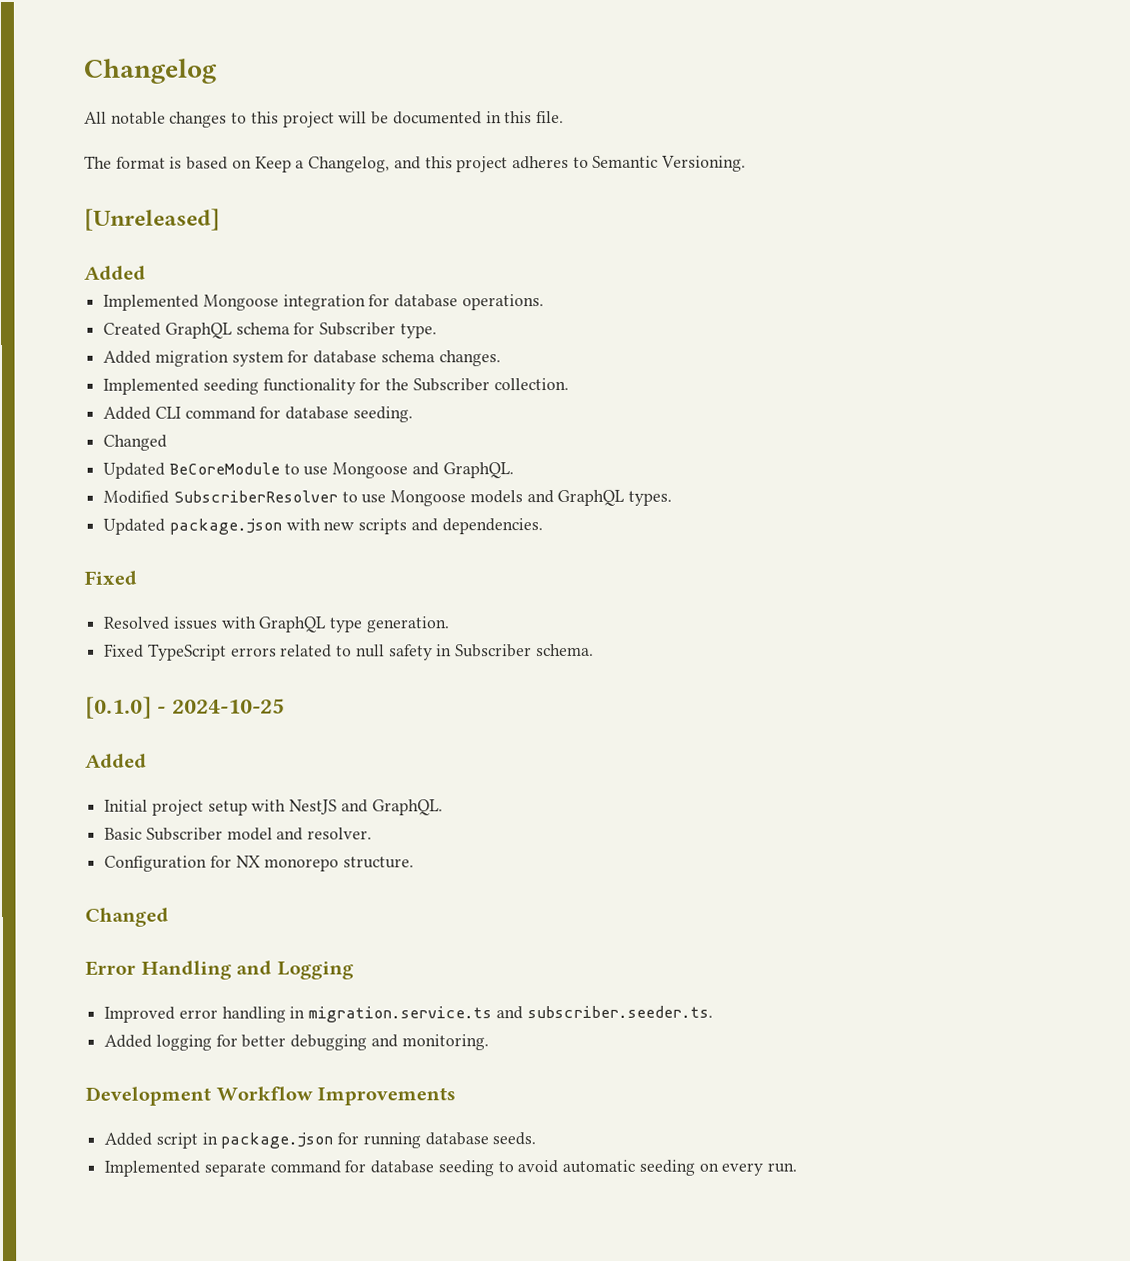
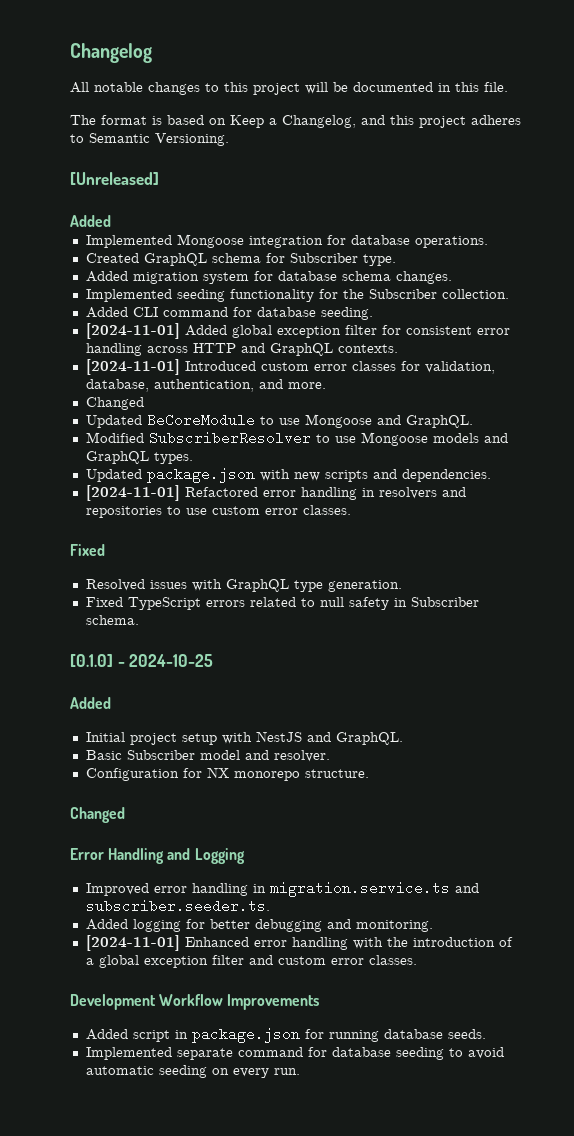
+ [2024-11-01] Added global exception filter for consistent error handling across HTTP and GraphQL contexts.
+ [2024-11-01] Introduced custom error classes for validation, database, authentication, and more.
+ [2024-11-01] Refactored error handling in resolvers and repositories to use custom error classes.
+ [2024-11-01] Enhanced error handling with the introduction of a global exception filter and custom error classes.

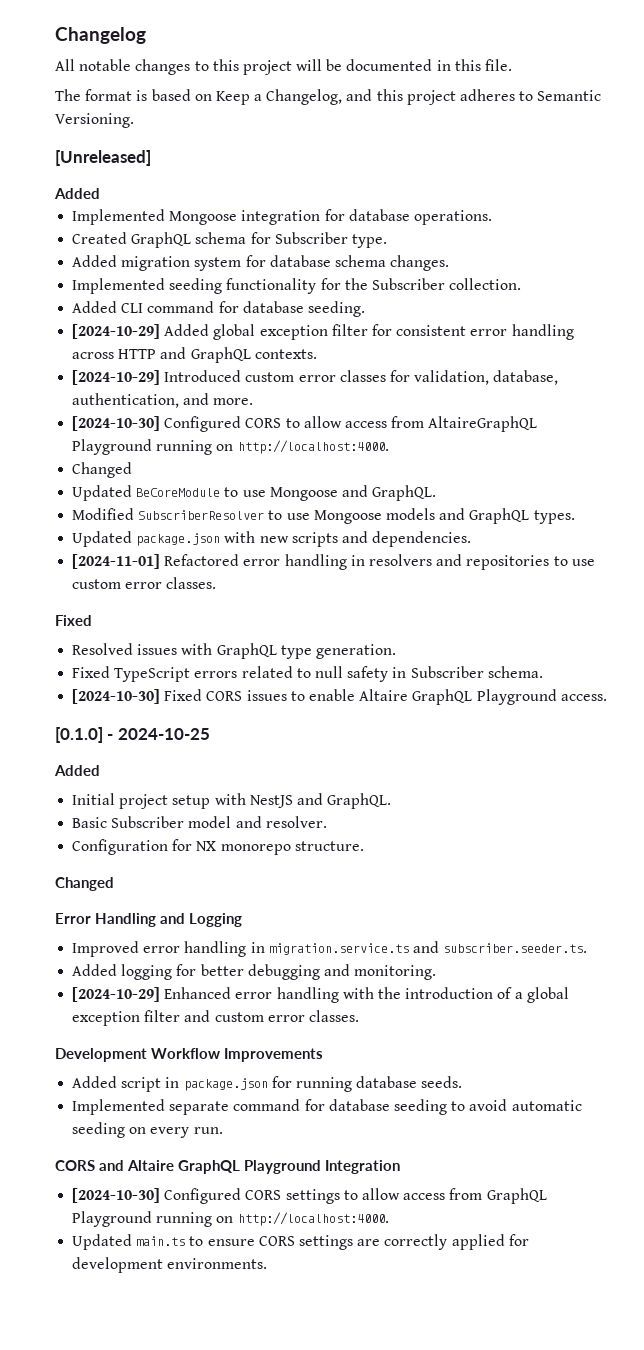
- [2024-11-01] Added global exception filter for consistent error handling across HTTP and GraphQL contexts.
+ [2024-10-29] Added global exception filter for consistent error handling across HTTP and GraphQL contexts.
- [2024-11-01] Introduced custom error classes for validation, database, authentication, and more.
+ [2024-10-29] Introduced custom error classes for validation, database, authentication, and more.
+ [2024-10-30] Configured CORS to allow access from AltaireGraphQL Playground running on http://localhost:4000.
+ [2024-10-30] Fixed CORS issues to enable Altaire GraphQL Playground access.
- [2024-11-01] Enhanced error handling with the introduction of a global exception filter and custom error classes.
+ [2024-10-29] Enhanced error handling with the introduction of a global exception filter and custom error classes.
+ CORS and Altaire GraphQL Playground Integration
+ [2024-10-30] Configured CORS settings to allow access from GraphQL Playground running on http://localhost:4000.
+ Updated main.ts to ensure CORS settings are correctly applied for development environments.

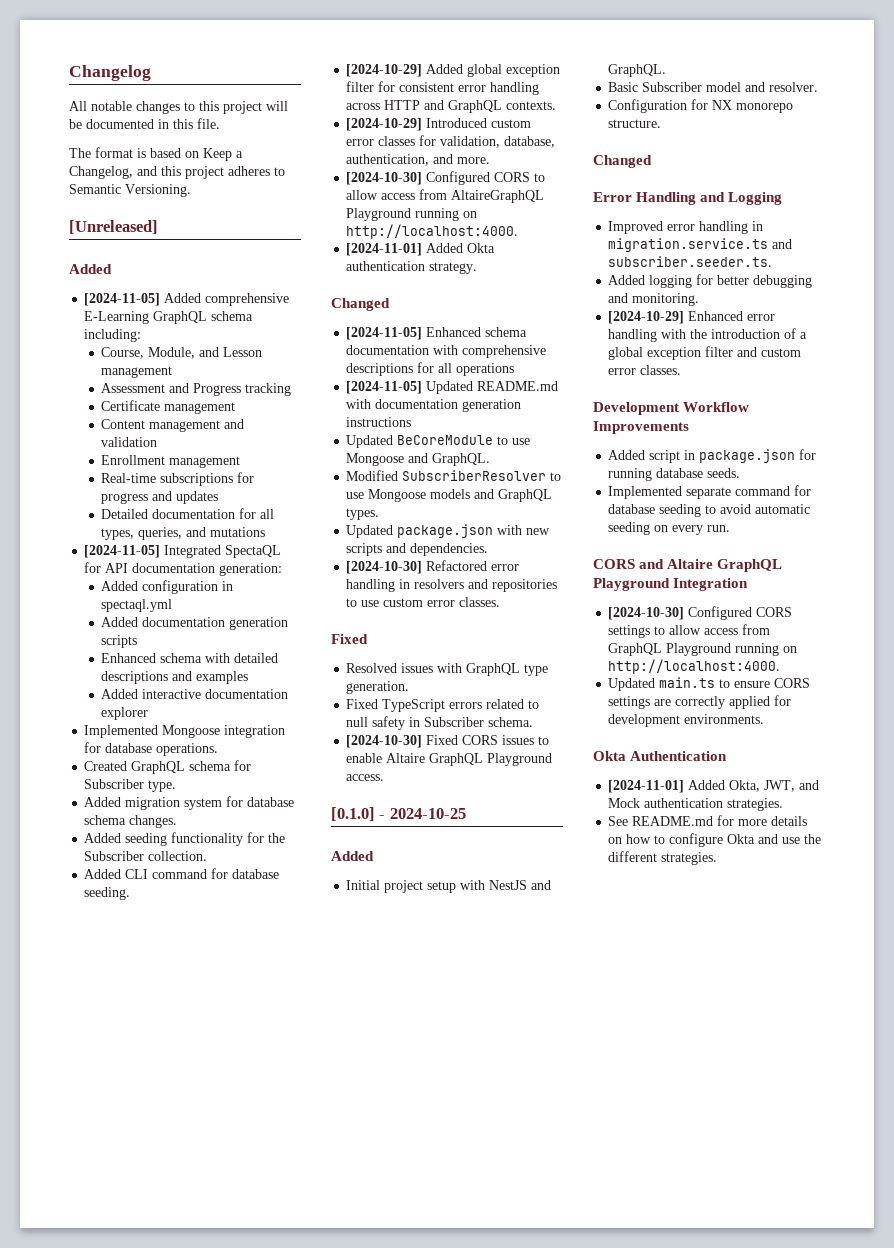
+ [2024-11-05] Added comprehensive E-Learning GraphQL schema including:
+ Course, Module, and Lesson management
+ Assessment and Progress tracking
+ Certificate management
+ Content management and validation
+ Enrollment management
+ Real-time subscriptions for progress and updates
+ Detailed documentation for all types, queries, and mutations
+ [2024-11-05] Integrated SpectaQL for API documentation generation:
+ Added configuration in spectaql.yml
+ Added documentation generation scripts
+ Enhanced schema with detailed descriptions and examples
+ Added interactive documentation explorer
- Implemented seeding functionality for the Subscriber collection.
+ Added seeding functionality for the Subscriber collection.
  [2024-10-30] Configured CORS to allow access from AltaireGraphQL Playground running on http://localhost:4000.
+ [2024-11-01] Added Okta authentication strategy.
  Changed
+ [2024-11-05] Enhanced schema documentation with comprehensive descriptions for all operations
+ [2024-11-05] Updated README.md with documentation generation instructions
- [2024-11-01] Refactored error handling in resolvers and repositories to use custom error classes.
+ [2024-10-30] Refactored error handling in resolvers and repositories to use custom error classes.
+ Okta Authentication
+ [2024-11-01] Added Okta, JWT, and Mock authentication strategies.
+ See README.md for more details on how to configure Okta and use the different strategies.

